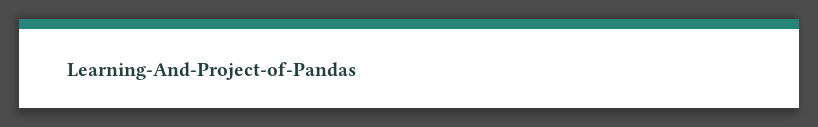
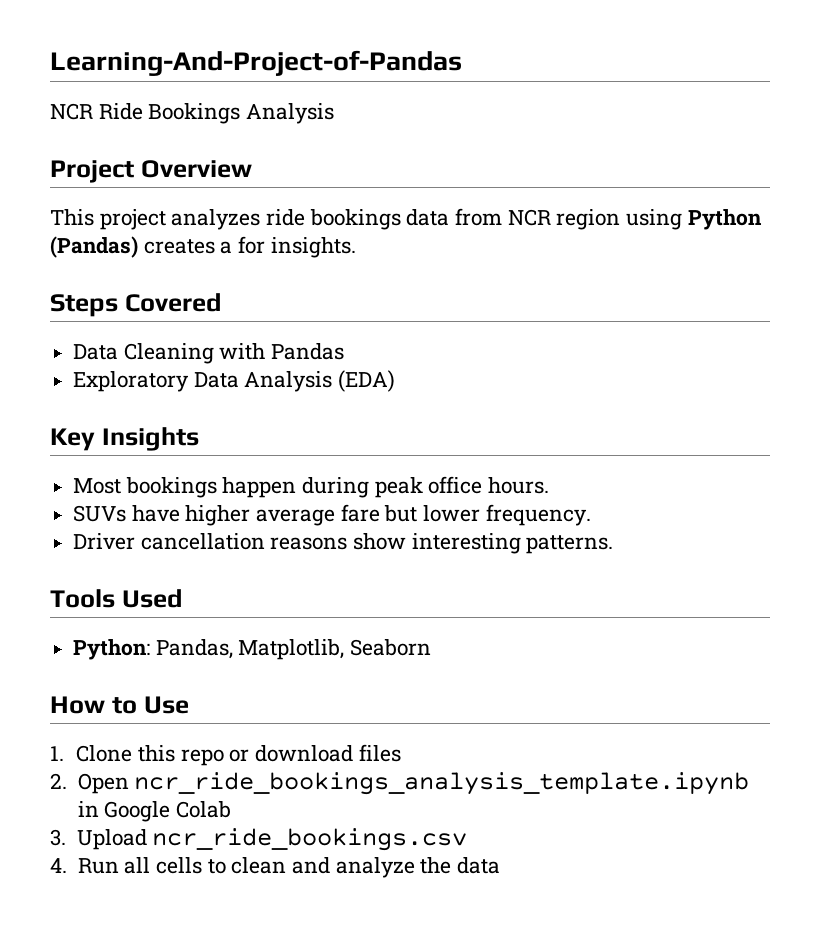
+ NCR Ride Bookings Analysis
+ Project Overview
+ This project analyzes ride bookings data from NCR region using Python (Pandas) creates a for insights.
+ Steps Covered
+ Data Cleaning with Pandas
+ Exploratory Data Analysis (EDA)
+ Key Insights
+ Most bookings happen during peak office hours.
+ SUVs have higher average fare but lower frequency.
+ Driver cancellation reasons show interesting patterns.
+ Tools Used
+ Python: Pandas, Matplotlib, Seaborn
+ How to Use
+ 1. Clone this repo or download files
+ 2. Open ncr_ride_bookings_analysis_template.ipynb in Google Colab
+ 3. Upload ncr_ride_bookings.csv
+ 4. Run all cells to clean and analyze the data

